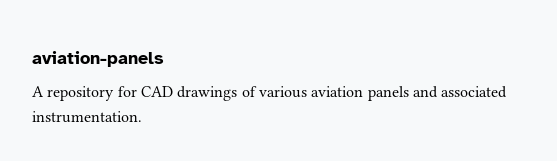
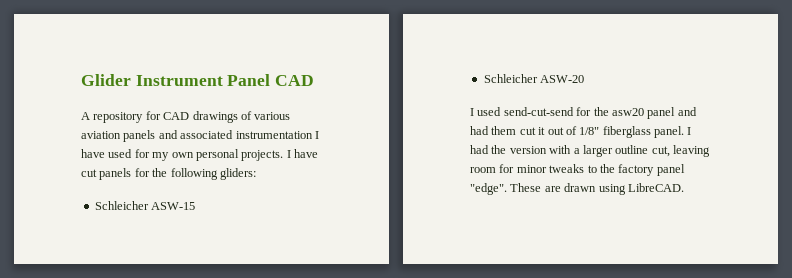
- aviation-panels
+ Glider Instrument Panel CAD
- A repository for CAD drawings of various aviation panels and associated instrumentation.
+ A repository for CAD drawings of various aviation panels and associated instrumentation I have used for my own personal projects. I have cut panels for the following gliders:
+ Schleicher ASW-15
+ Schleicher ASW-20
+ I used send-cut-send for the asw20 panel and had them cut it out of 1/8" fiberglass panel. I had the version with a larger outline cut, leaving room for minor tweaks to the factory panel "edge". These are drawn using LibreCAD.

